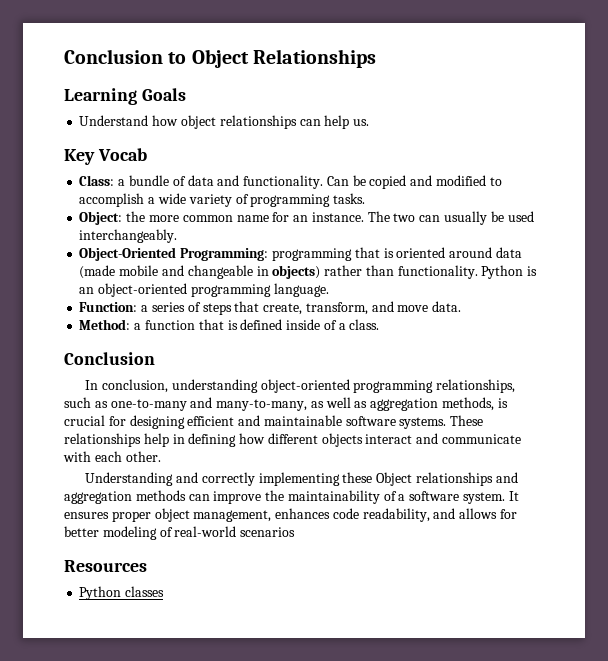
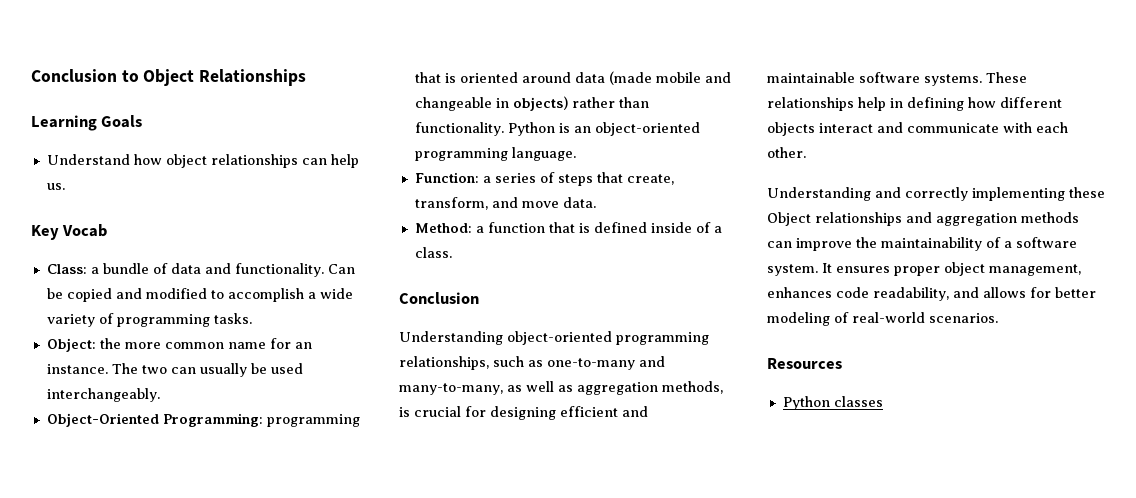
- In conclusion, understanding object-oriented programming relationships, such as one-to-many and many-to-many, as well as aggregation methods, is crucial for designing efficient and maintainable software systems.
+ Understanding object-oriented programming relationships, such as one-to-many and many-to-many, as well as aggregation methods, is crucial for designing efficient and maintainable software systems.
- It ensures proper object management, enhances code readability, and allows for better modeling of real-world scenarios
+ It ensures proper object management, enhances code readability, and allows for better modeling of real-world scenarios.

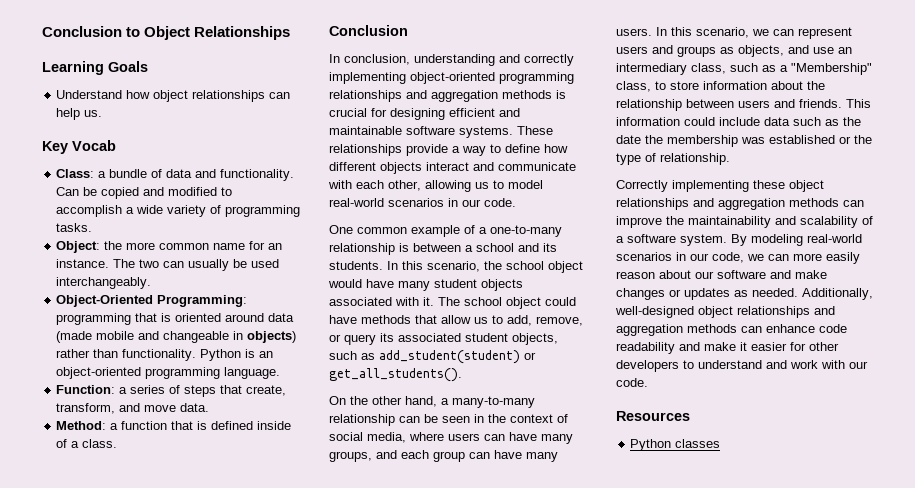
- Understanding object-oriented programming relationships, such as one-to-many and many-to-many, as well as aggregation methods, is crucial for designing efficient and maintainable software systems.
+ In conclusion, understanding and correctly implementing object-oriented programming relationships and aggregation methods is crucial for designing efficient and maintainable software systems.
- These relationships help in defining how different objects interact and communicate with each other.
- Understanding and correctly implementing these Object relationships and aggregation methods can improve the maintainability of a software system.
+ These relationships provide a way to define how different objects interact and communicate with each other, allowing us to model real-world scenarios in our code.
+ One common example of a one-to-many relationship is between a school and its students. In this scenario, the school object would have many student objects associated with it. The school object could have methods that allow us to add, remove, or query its associated student objects, such as add_student(student) or get_all_students().
+ On the other hand, a many-to-many relationship can be seen in the context of social media, where users can have many groups, and each group can have many users. In this scenario, we can represent users and groups as objects, and use an intermediary class, such as a "Membership" class, to store information about the relationship between users and friends. This information could include data such as the date the membership was established or the type of relationship.
+ Correctly implementing these object relationships and aggregation methods can improve the maintainability and scalability of a software system.
- It ensures proper object management, enhances code readability, and allows for better modeling of real-world scenarios.
+ By modeling real-world scenarios in our code, we can more easily reason about our software and make changes or updates as needed. Additionally, well-designed object relationships and aggregation methods can enhance code readability and make it easier for other developers to understand and work with our code.

